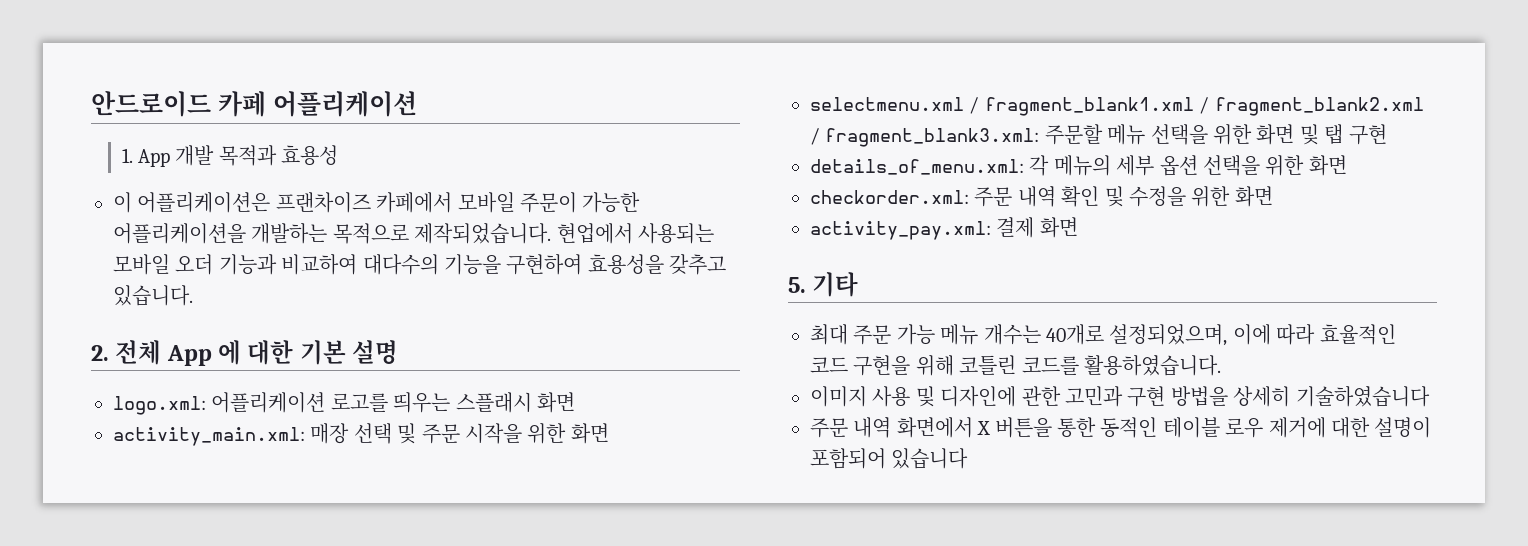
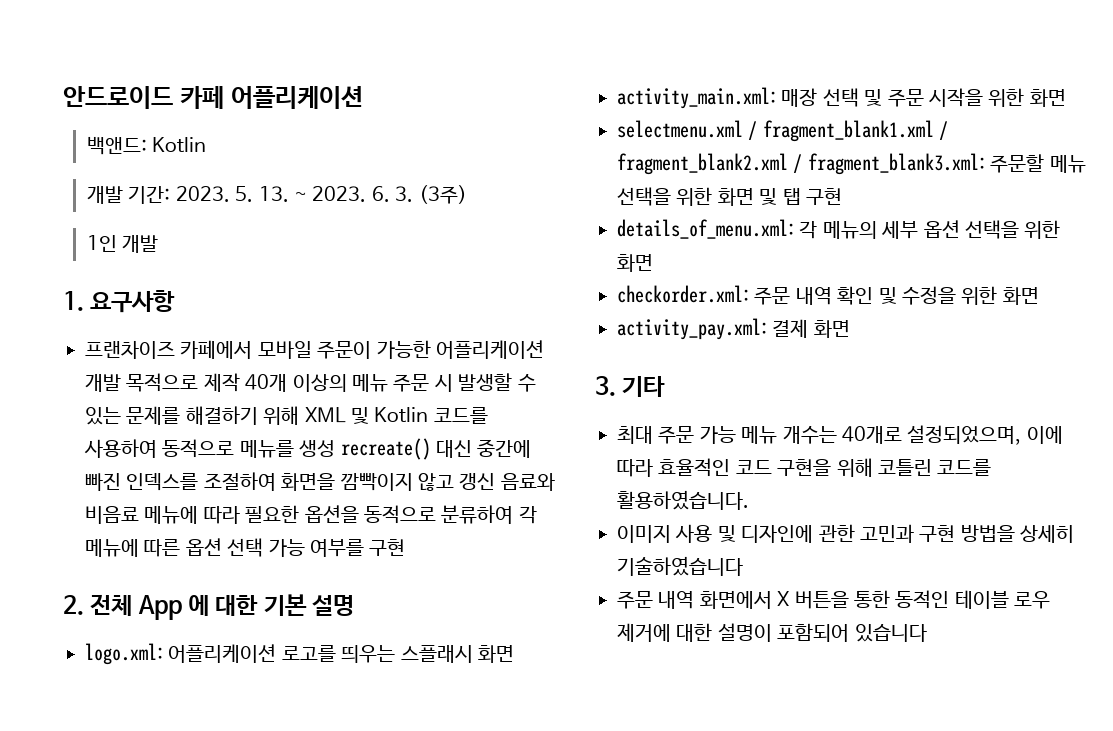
- 1. App 개발 목적과 효용성
- 이 어플리케이션은 프랜차이즈 카페에서 모바일 주문이 가능한 어플리케이션을 개발하는 목적으로 제작되었습니다. 현업에서 사용되는 모바일 오더 기능과 비교하여 대다수의 기능을 구현하여 효용성을 갖추고 있습니다.
+ 백앤드: Kotlin
+ 개발 기간: 2023. 5. 13. ~ 2023. 6. 3. (3주)
+ 1인 개발
+ 1. 요구사항
+ 프랜차이즈 카페에서 모바일 주문이 가능한 어플리케이션 개발 목적으로 제작 40개 이상의 메뉴 주문 시 발생할 수 있는 문제를 해결하기 위해 XML 및 Kotlin 코드를 사용하여 동적으로 메뉴를 생성 recreate() 대신 중간에 빠진 인덱스를 조절하여 화면을 깜빡이지 않고 갱신 음료와 비음료 메뉴에 따라 필요한 옵션을 동적으로 분류하여 각 메뉴에 따른 옵션 선택 가능 여부를 구현
- 5. 기타
+ 3. 기타

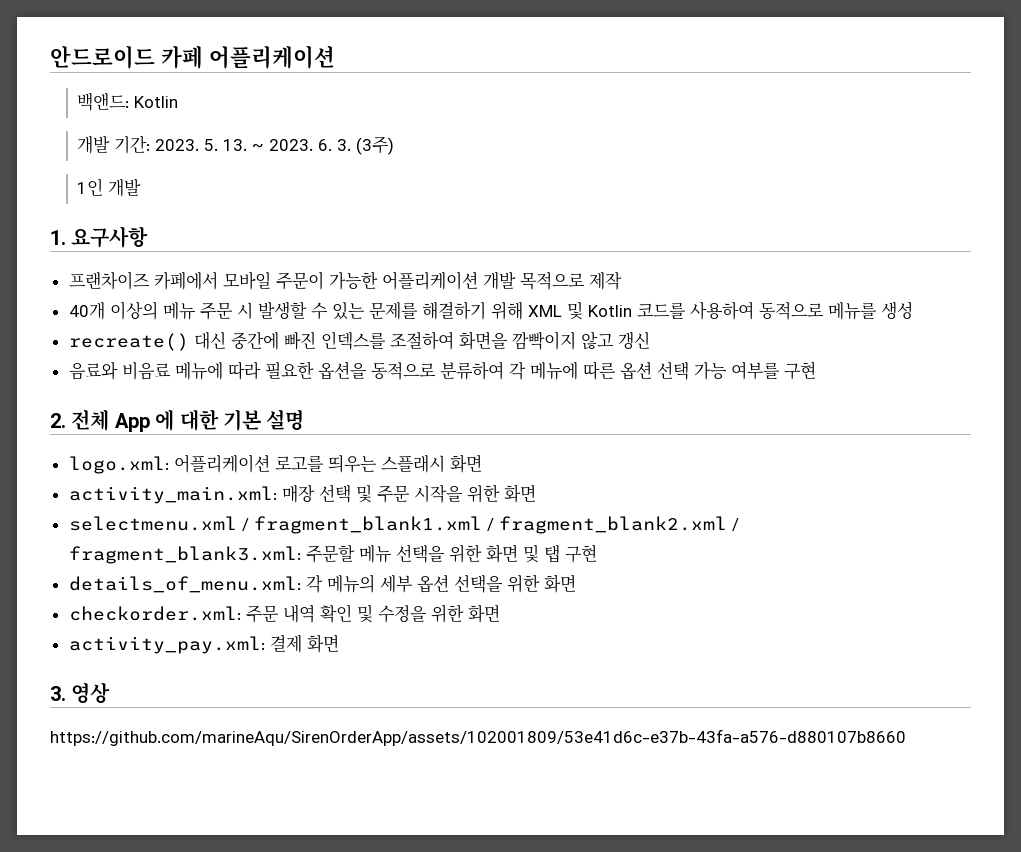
- 프랜차이즈 카페에서 모바일 주문이 가능한 어플리케이션 개발 목적으로 제작 40개 이상의 메뉴 주문 시 발생할 수 있는 문제를 해결하기 위해 XML 및 Kotlin 코드를 사용하여 동적으로 메뉴를 생성 recreate() 대신 중간에 빠진 인덱스를 조절하여 화면을 깜빡이지 않고 갱신 음료와 비음료 메뉴에 따라 필요한 옵션을 동적으로 분류하여 각 메뉴에 따른 옵션 선택 가능 여부를 구현
+ 프랜차이즈 카페에서 모바일 주문이 가능한 어플리케이션 개발 목적으로 제작
+ 40개 이상의 메뉴 주문 시 발생할 수 있는 문제를 해결하기 위해 XML 및 Kotlin 코드를 사용하여 동적으로 메뉴를 생성
+ recreate() 대신 중간에 빠진 인덱스를 조절하여 화면을 깜빡이지 않고 갱신
+ 음료와 비음료 메뉴에 따라 필요한 옵션을 동적으로 분류하여 각 메뉴에 따른 옵션 선택 가능 여부를 구현
- 3. 기타
- 최대 주문 가능 메뉴 개수는 40개로 설정되었으며, 이에 따라 효율적인 코드 구현을 위해 코틀린 코드를 활용하였습니다.
- 이미지 사용 및 디자인에 관한 고민과 구현 방법을 상세히 기술하였습니다
- 주문 내역 화면에서 X 버튼을 통한 동적인 테이블 로우 제거에 대한 설명이 포함되어 있습니다
+ 3. 영상
+ https://github.com/marineAqu/SirenOrderApp/assets/102001809/53e41d6c-e37b-43fa-a576-d880107b8660

